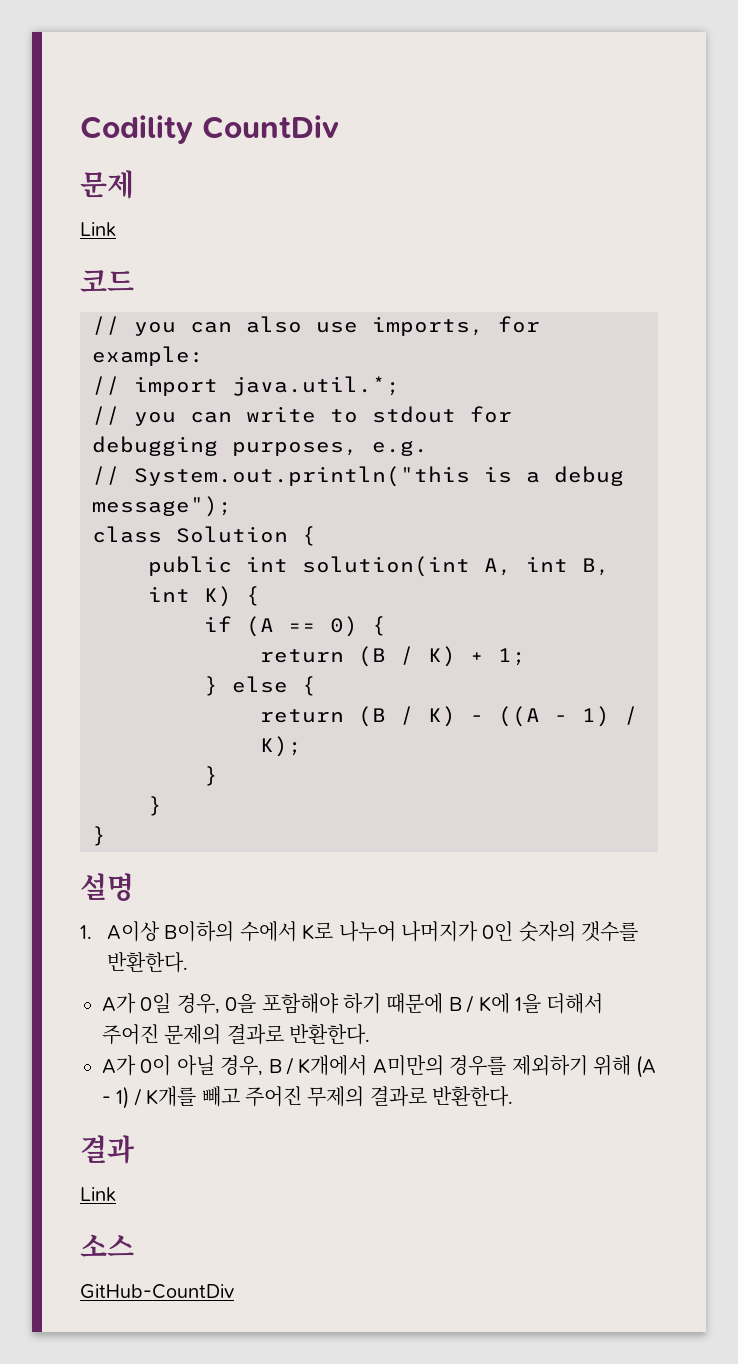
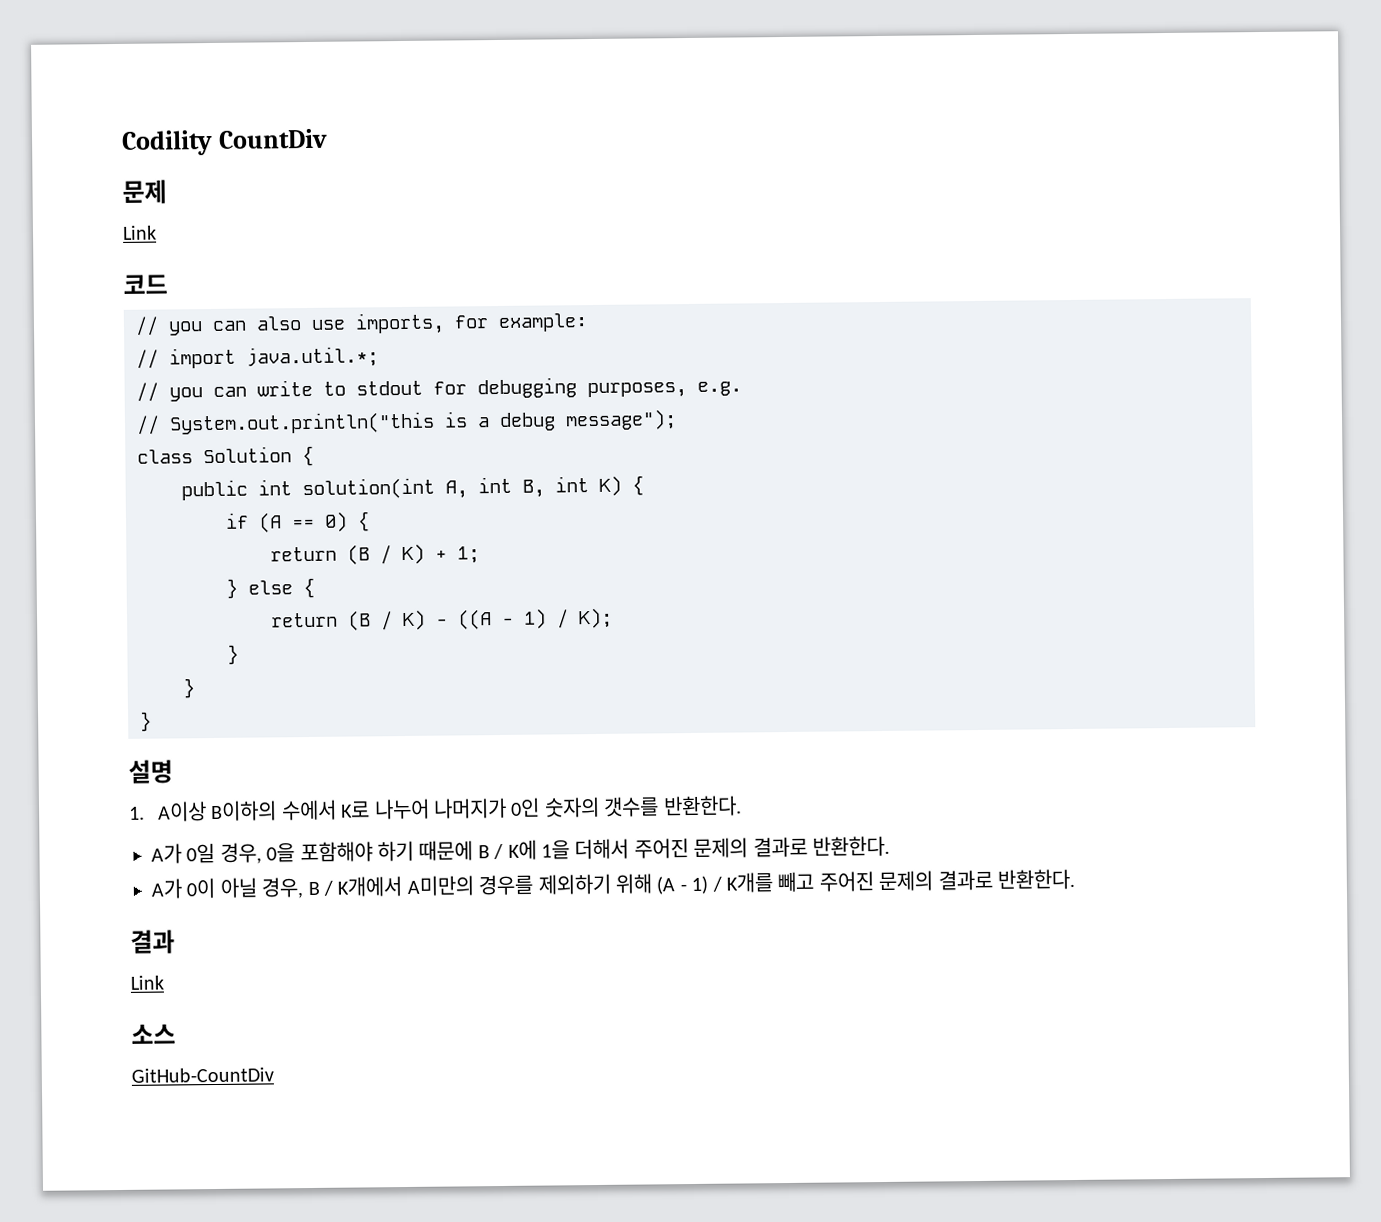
- A가 0이 아닐 경우, B / K개에서 A미만의 경우를 제외하기 위해 (A - 1) / K개를 빼고 주어진 무제의 결과로 반환한다.
+ A가 0이 아닐 경우, B / K개에서 A미만의 경우를 제외하기 위해 (A - 1) / K개를 빼고 주어진 문제의 결과로 반환한다.

